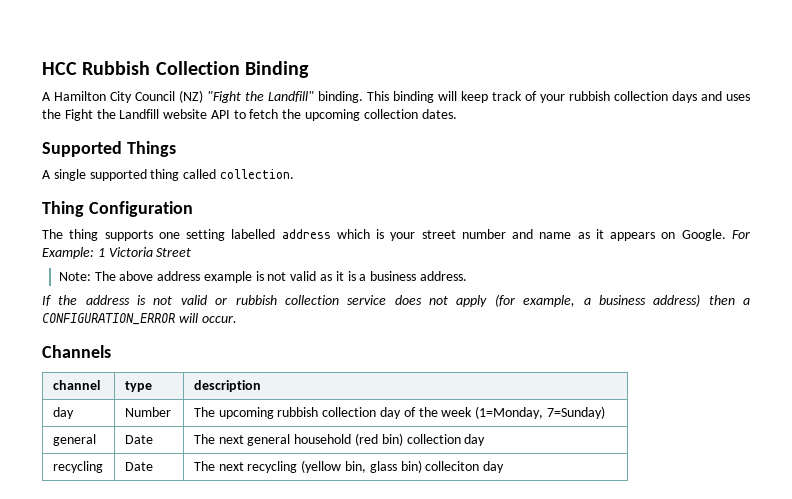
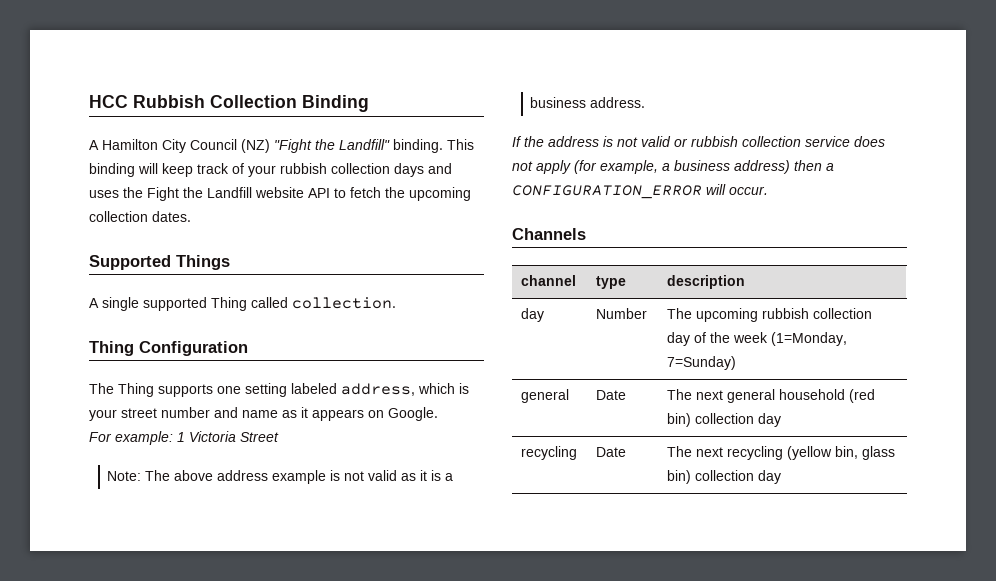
- A single supported thing called collection.
+ A single supported Thing called collection.
- The thing supports one setting labelled address which is your street number and name as it appears on Google. For Example: 1 Victoria Street
+ The Thing supports one setting labeled address, which is your street number and name as it appears on Google.
+ For example: 1 Victoria Street
- recycling | Date | The next recycling (yellow bin, glass bin) colleciton day
+ recycling | Date | The next recycling (yellow bin, glass bin) collection day

